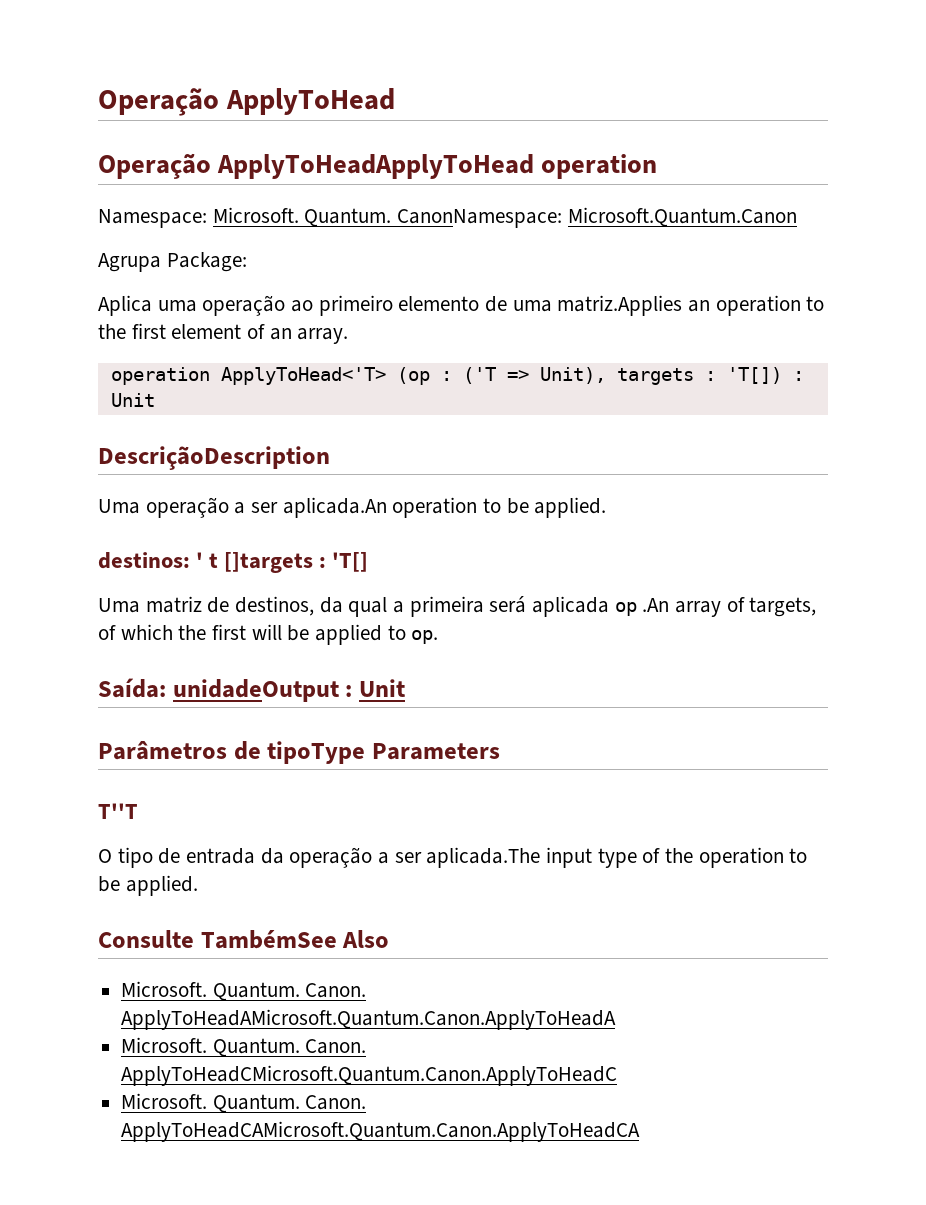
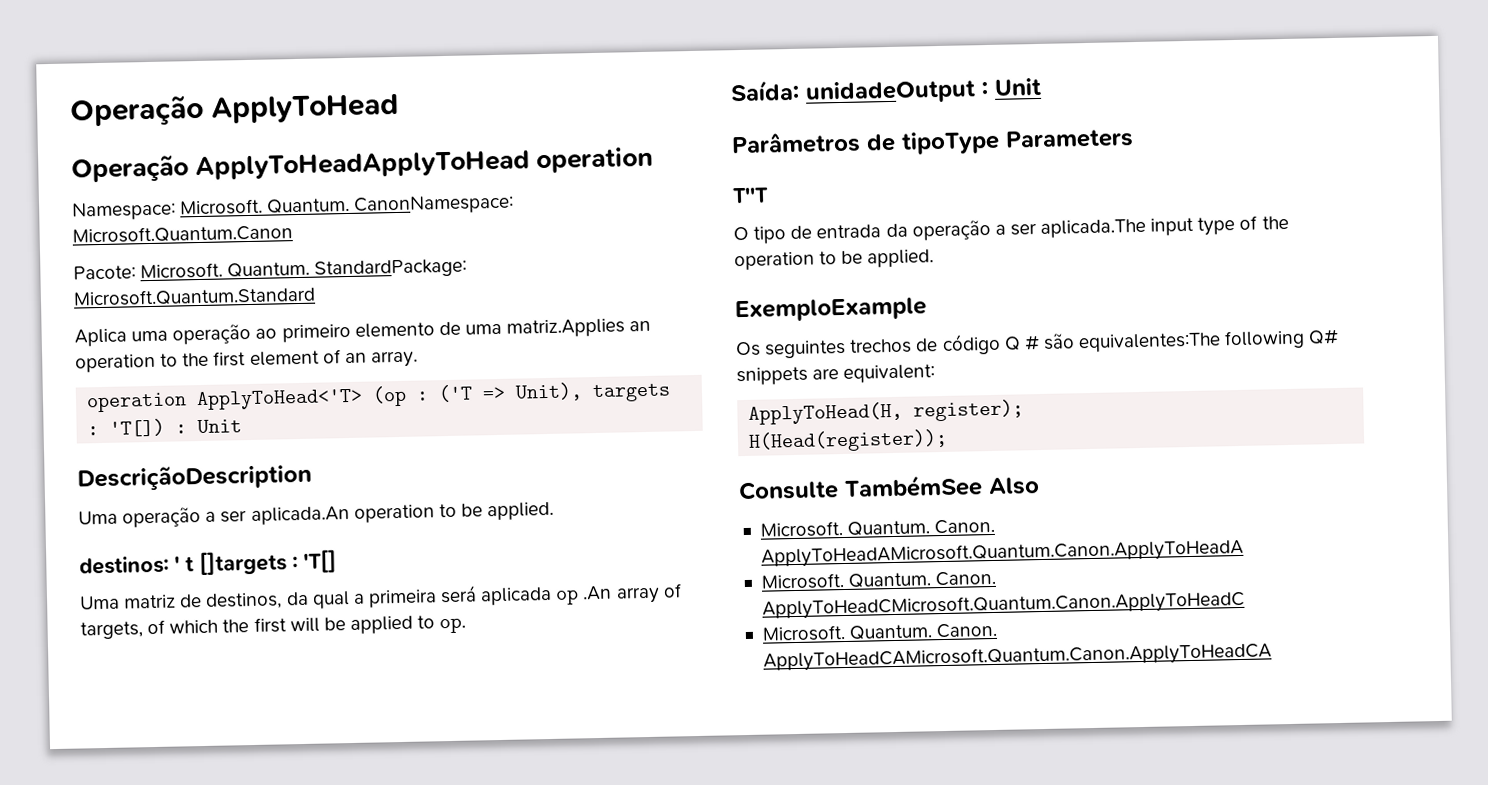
- Agrupa Package:
+ Pacote: Microsoft. Quantum. StandardPackage: Microsoft.Quantum.Standard
+ ExemploExample
+ Os seguintes trechos de código Q # são equivalentes:The following Q# snippets are equivalent:
+ ApplyToHead(H, register);
+ H(Head(register));

